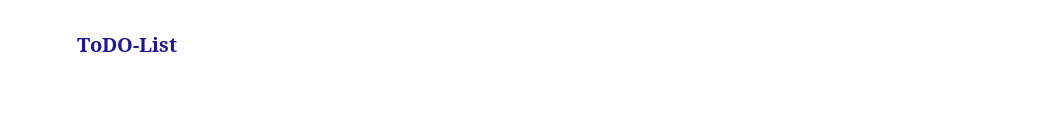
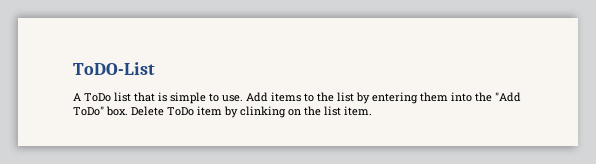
+ A ToDo list that is simple to use. Add items to the list by entering them into the "Add ToDo" box. Delete ToDo item by clinking on the list item.

